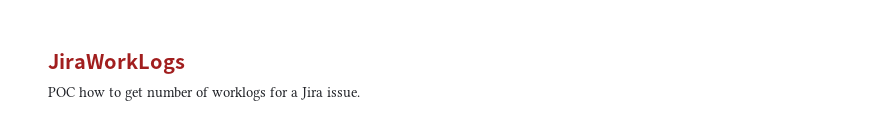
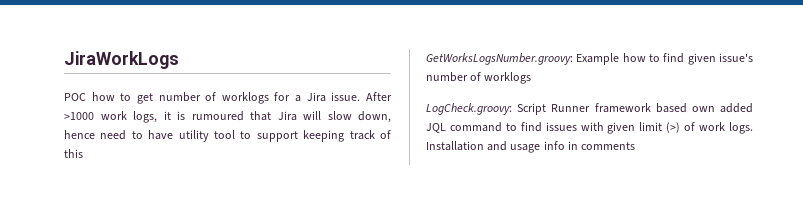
+ After >1000 work logs, it is rumoured that Jira will slow down, hence need to have utility tool to support keeping track of this
+ GetWorksLogsNumber.groovy: Example how to find given issue's number of worklogs
+ LogCheck.groovy: Script Runner framework based own added JQL command to find issues with given limit (>) of work logs. Installation and usage info in comments

